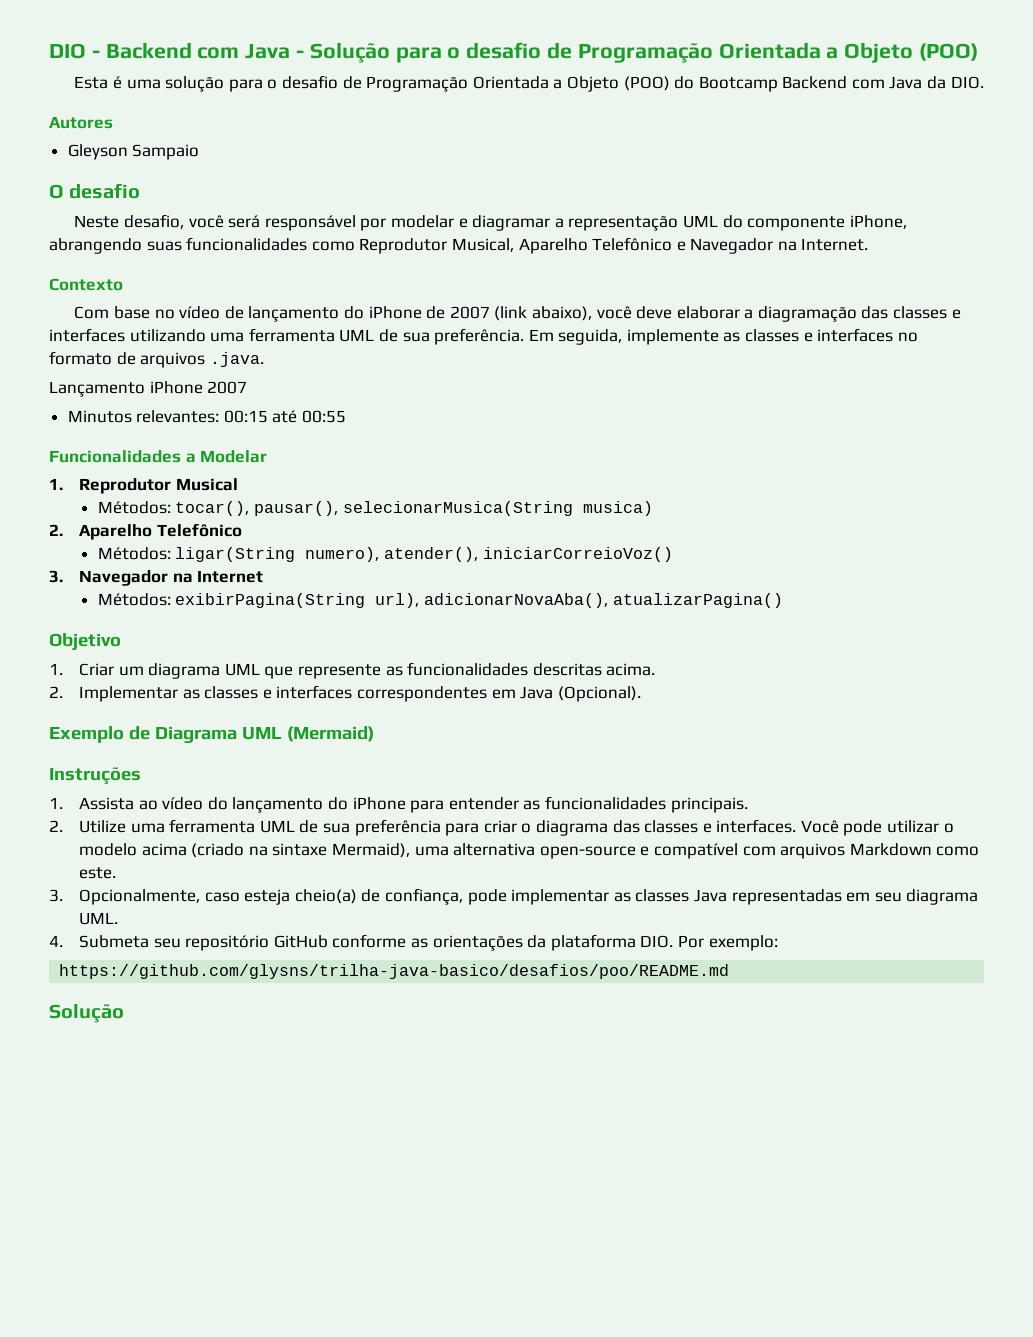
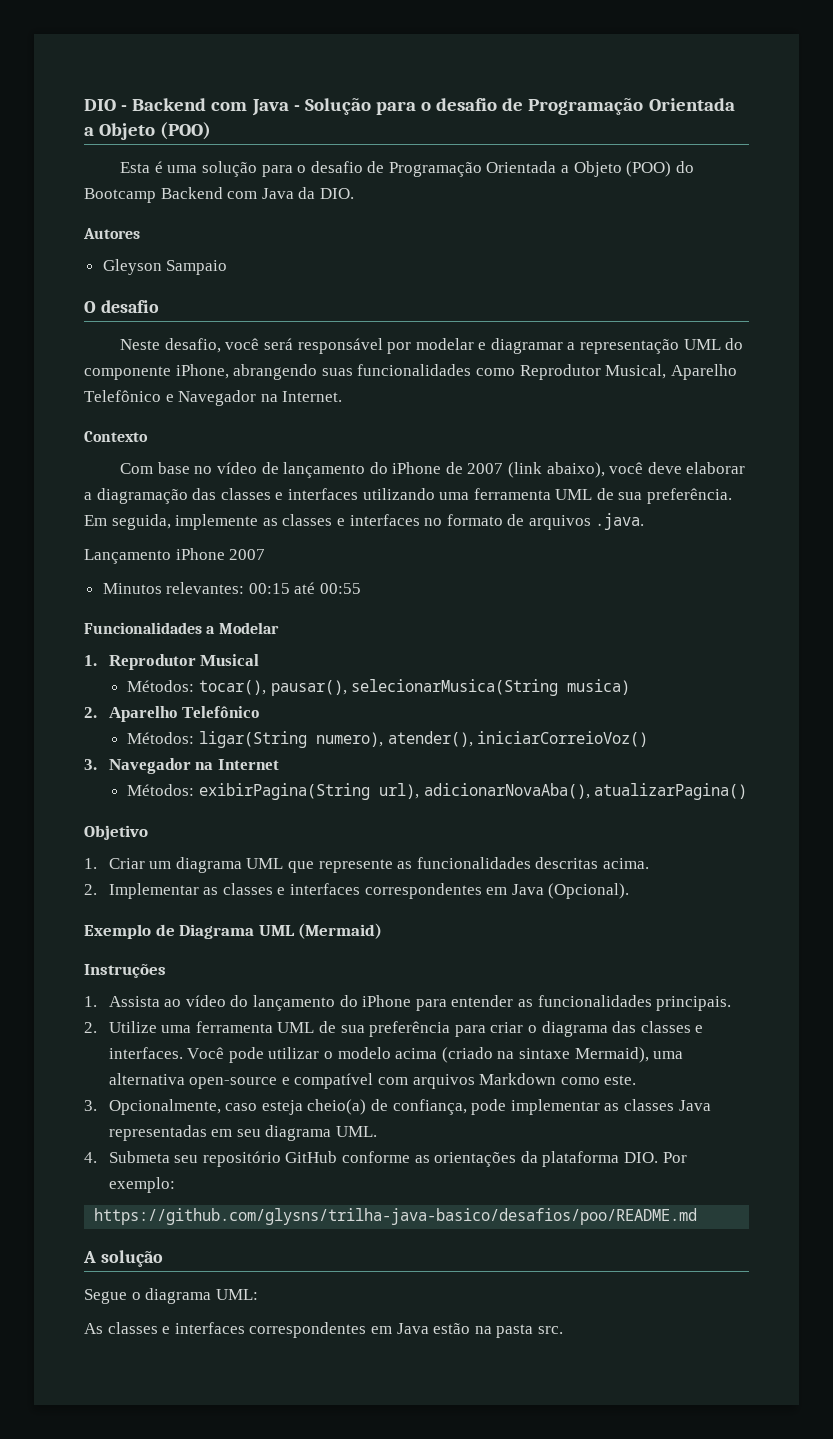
  https://github.com/glysns/trilha-java-basico/desafios/poo/README.md
- Solução
+ A solução
+ Segue o diagrama UML:
+ As classes e interfaces correspondentes em Java estão na pasta src.

